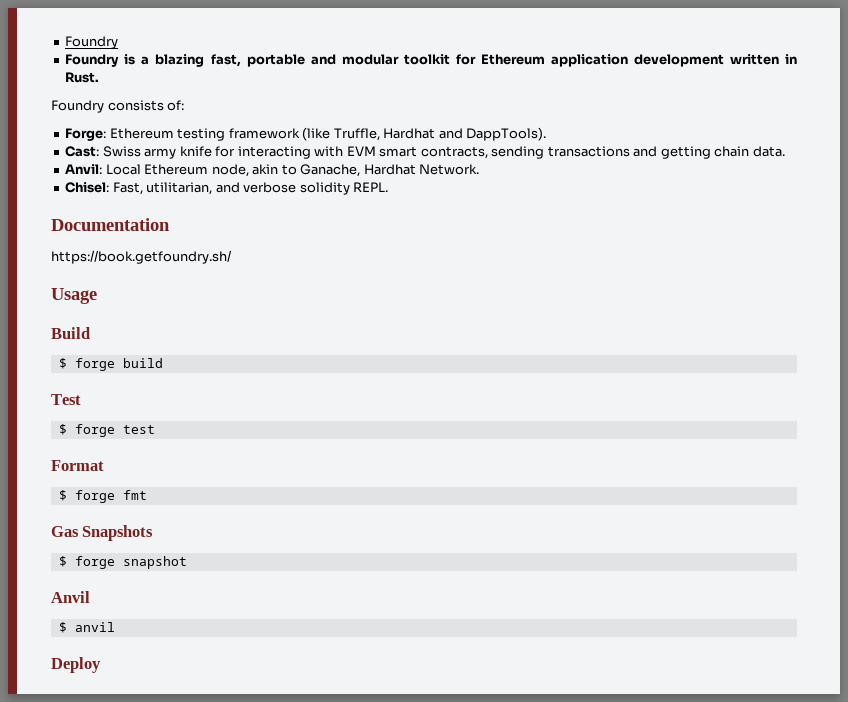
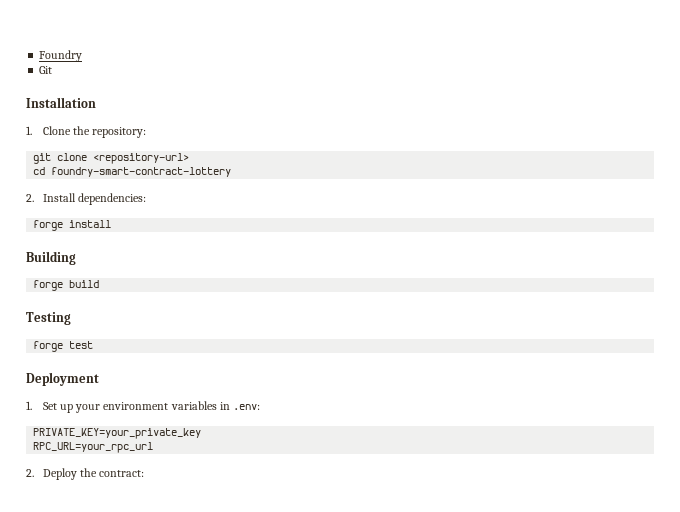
- Foundry is a blazing fast, portable and modular toolkit for Ethereum application development written in Rust.
- Foundry consists of:
- Forge: Ethereum testing framework (like Truffle, Hardhat and DappTools).
- Cast: Swiss army knife for interacting with EVM smart contracts, sending transactions and getting chain data.
- Anvil: Local Ethereum node, akin to Ganache, Hardhat Network.
- Chisel: Fast, utilitarian, and verbose solidity REPL.
- Documentation
- https://book.getfoundry.sh/
- Usage
- Build
- $ forge build
+ Git
+ Installation
+ 1. Clone the repository:
+ git clone <repository-url>
+ cd foundry-smart-contract-lottery
+ 2. Install dependencies:
+ forge install
+ Building
+ forge build
- Test
- $ forge test
+ Testing
+ forge test
- Format
- $ forge fmt
- Gas Snapshots
- $ forge snapshot
- Anvil
- $ anvil
- Deploy
+ Deployment
+ 1. Set up your environment variables in .env:
+ PRIVATE_KEY=your_private_key
+ RPC_URL=your_rpc_url
+ 2. Deploy the contract:

